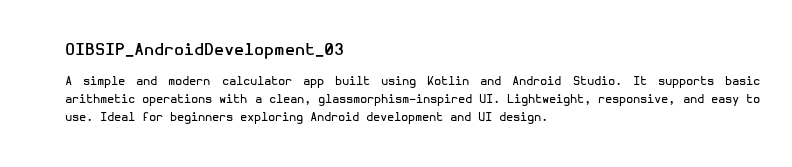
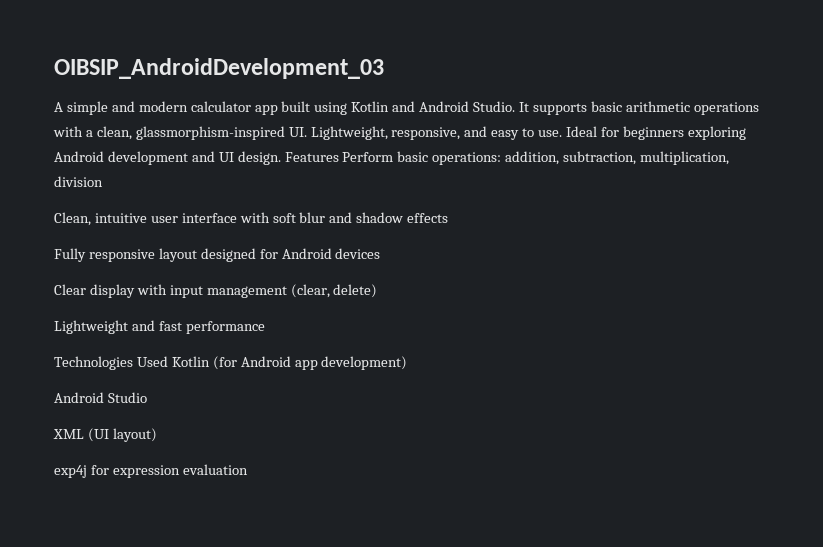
+ Features Perform basic operations: addition, subtraction, multiplication, division
+ Clean, intuitive user interface with soft blur and shadow effects
+ Fully responsive layout designed for Android devices
+ Clear display with input management (clear, delete)
+ Lightweight and fast performance
+ Technologies Used Kotlin (for Android app development)
+ Android Studio
+ XML (UI layout)
+ exp4j for expression evaluation

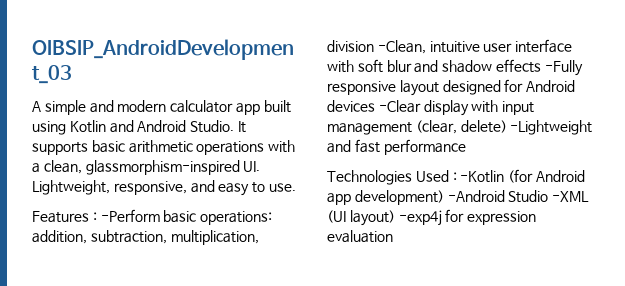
- It supports basic arithmetic operations with a clean, glassmorphism-inspired UI. Lightweight, responsive, and easy to use. Ideal for beginners exploring Android development and UI design. Features Perform basic operations: addition, subtraction, multiplication, division
- Clean, intuitive user interface with soft blur and shadow effects
- Fully responsive layout designed for Android devices
- Clear display with input management (clear, delete)
- Lightweight and fast performance
+ It supports basic arithmetic operations with a clean, glassmorphism-inspired UI. Lightweight, responsive, and easy to use.
+ Features : -Perform basic operations: addition, subtraction, multiplication, division -Clean, intuitive user interface with soft blur and shadow effects -Fully responsive layout designed for Android devices -Clear display with input management (clear, delete) -Lightweight and fast performance
- Technologies Used Kotlin (for Android app development)
- Android Studio
- XML (UI layout)
- exp4j for expression evaluation
+ Technologies Used : -Kotlin (for Android app development) -Android Studio -XML (UI layout) -exp4j for expression evaluation

